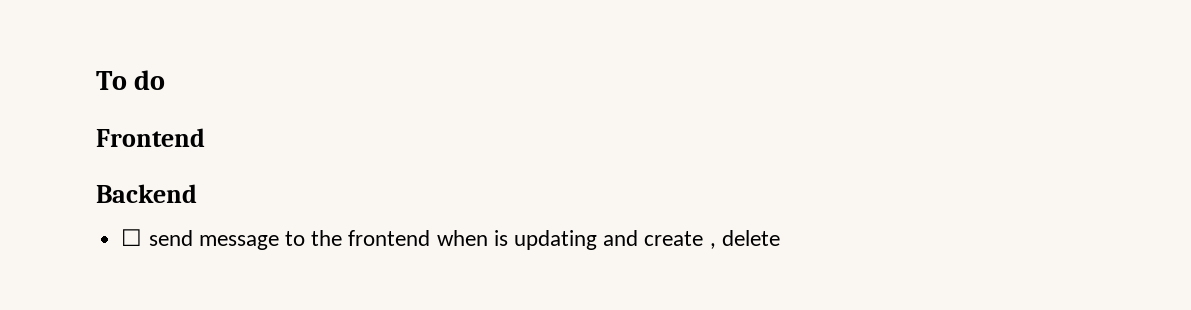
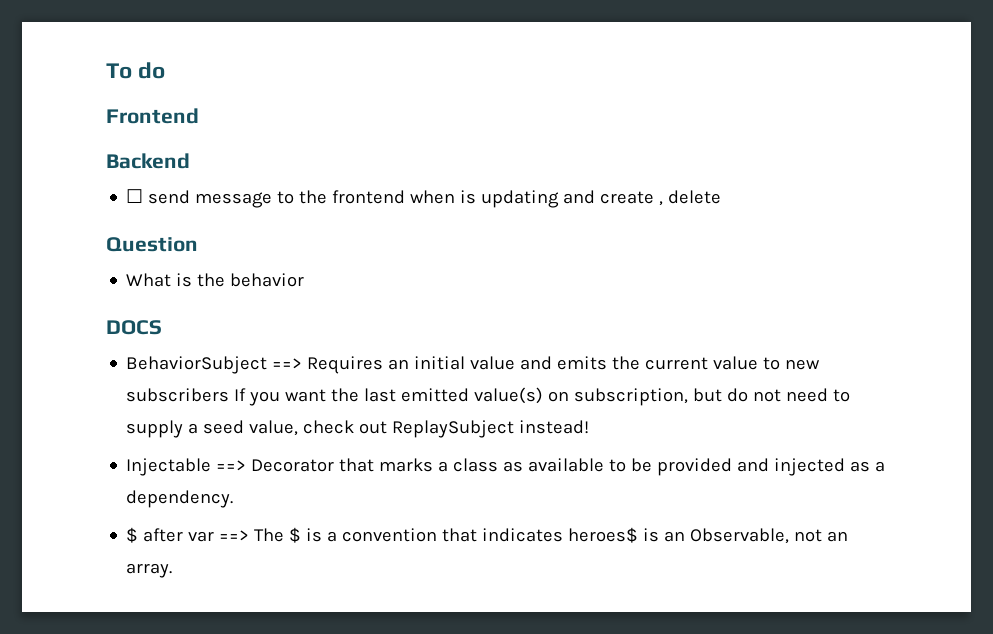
+ Question
+ What is the behavior
+ DOCS
+ BehaviorSubject ==> Requires an initial value and emits the current value to new subscribers If you want the last emitted value(s) on subscription, but do not need to supply a seed value, check out ReplaySubject instead!
+ Injectable ==> Decorator that marks a class as available to be provided and injected as a dependency.
+ $ after var ==> The $ is a convention that indicates heroes$ is an Observable, not an array.

